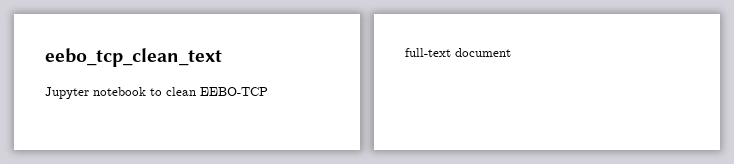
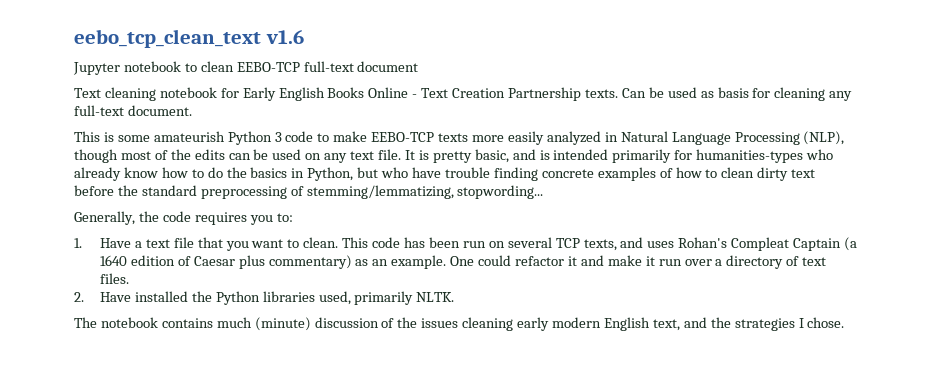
- eebo_tcp_clean_text
+ eebo_tcp_clean_text v1.6
+ Text cleaning notebook for Early English Books Online - Text Creation Partnership texts. Can be used as basis for cleaning any full-text document.
+ This is some amateurish Python 3 code to make EEBO-TCP texts more easily analyzed in Natural Language Processing (NLP), though most of the edits can be used on any text file. It is pretty basic, and is intended primarily for humanities-types who already know how to do the basics in Python, but who have trouble finding concrete examples of how to clean dirty text before the standard preprocessing of stemming/lemmatizing, stopwording...
+ Generally, the code requires you to:
+ 1. Have a text file that you want to clean. This code has been run on several TCP texts, and uses Rohan's Compleat Captain (a 1640 edition of Caesar plus commentary) as an example. One could refactor it and make it run over a directory of text files.
+ 2. Have installed the Python libraries used, primarily NLTK.
+ The notebook contains much (minute) discussion of the issues cleaning early modern English text, and the strategies I chose.

